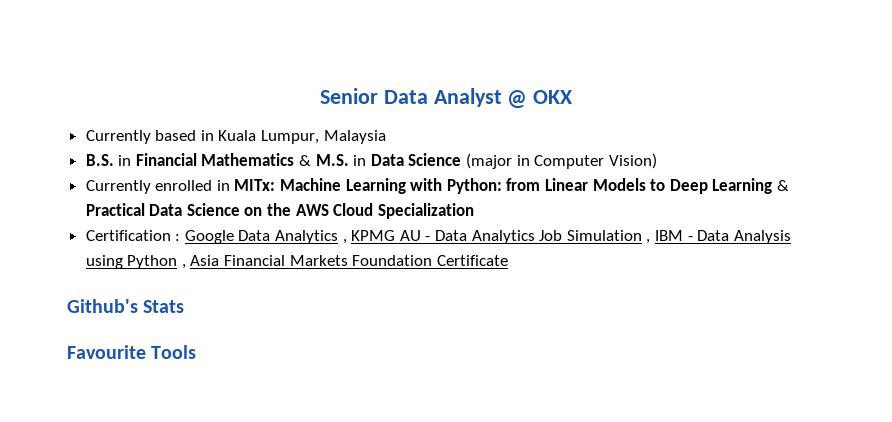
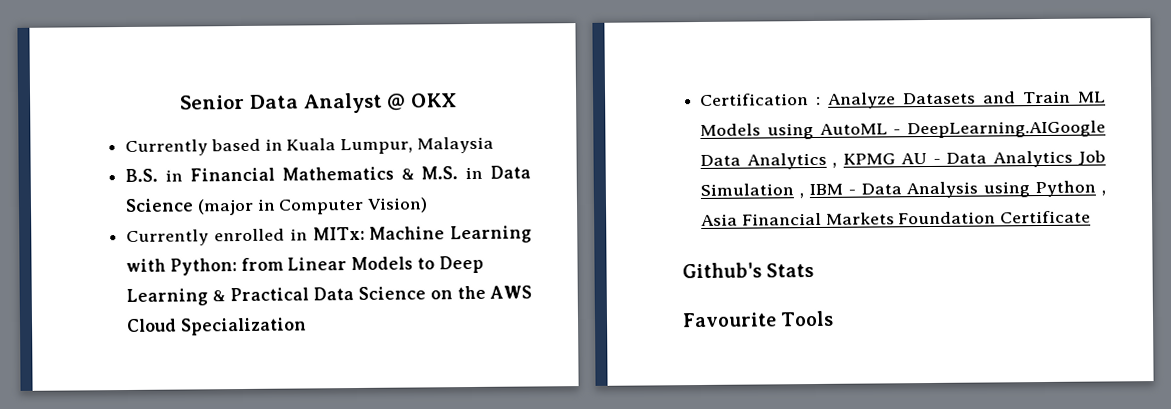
- Certification : Google Data Analytics , KPMG AU - Data Analytics Job Simulation , IBM - Data Analysis using Python , Asia Financial Markets Foundation Certificate
+ Certification : Analyze Datasets and Train ML Models using AutoML - DeepLearning.AIGoogle Data Analytics , KPMG AU - Data Analytics Job Simulation , IBM - Data Analysis using Python , Asia Financial Markets Foundation Certificate

